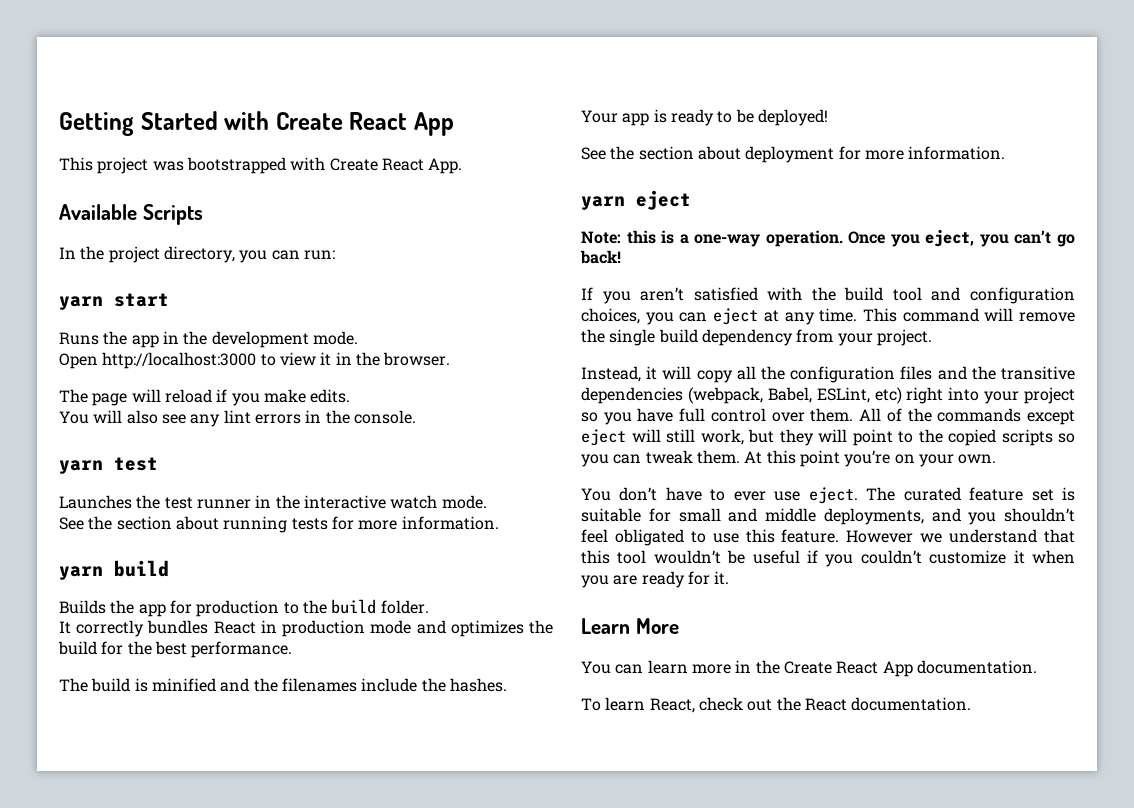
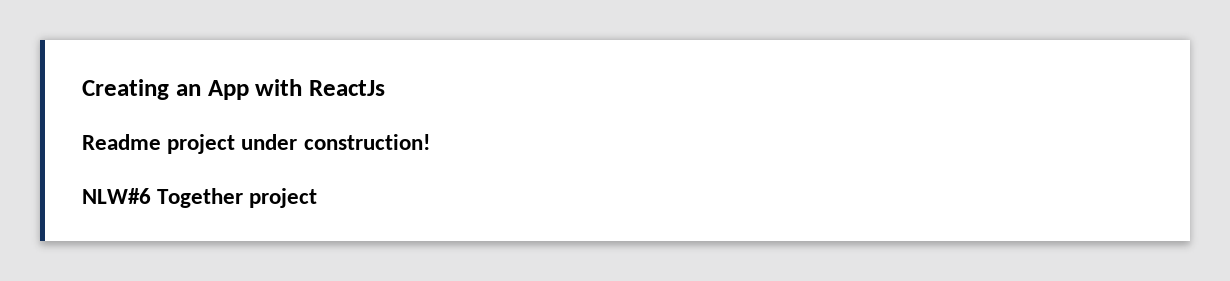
- Getting Started with Create React App
- This project was bootstrapped with Create React App.
- Available Scripts
- In the project directory, you can run:
- yarn start
- Runs the app in the development mode.
- Open http://localhost:3000 to view it in the browser.
- The page will reload if you make edits.
- You will also see any lint errors in the console.
- yarn test
- Launches the test runner in the interactive watch mode.
- See the section about running tests for more information.
- yarn build
- Builds the app for production to the build folder.
- It correctly bundles React in production mode and optimizes the build for the best performance.
- The build is minified and the filenames include the hashes.
- Your app is ready to be deployed!
- See the section about deployment for more information.
- yarn eject
- Note: this is a one-way operation. Once you eject, you can’t go back!
- If you aren’t satisfied with the build tool and configuration choices, you can eject at any time. This command will remove the single build dependency from your project.
- Instead, it will copy all the configuration files and the transitive dependencies (webpack, Babel, ESLint, etc) right into your project so you have full control over them. All of the commands except eject will still work, but they will point to the copied scripts so you can tweak them. At this point you’re on your own.
- You don’t have to ever use eject. The curated feature set is suitable for small and middle deployments, and you shouldn’t feel obligated to use this feature. However we understand that this tool wouldn’t be useful if you couldn’t customize it when you are ready for it.
- Learn More
- You can learn more in the Create React App documentation.
- To learn React, check out the React documentation.
+ Creating an App with ReactJs
+ Readme project under construction!
+ NLW#6 Together project

